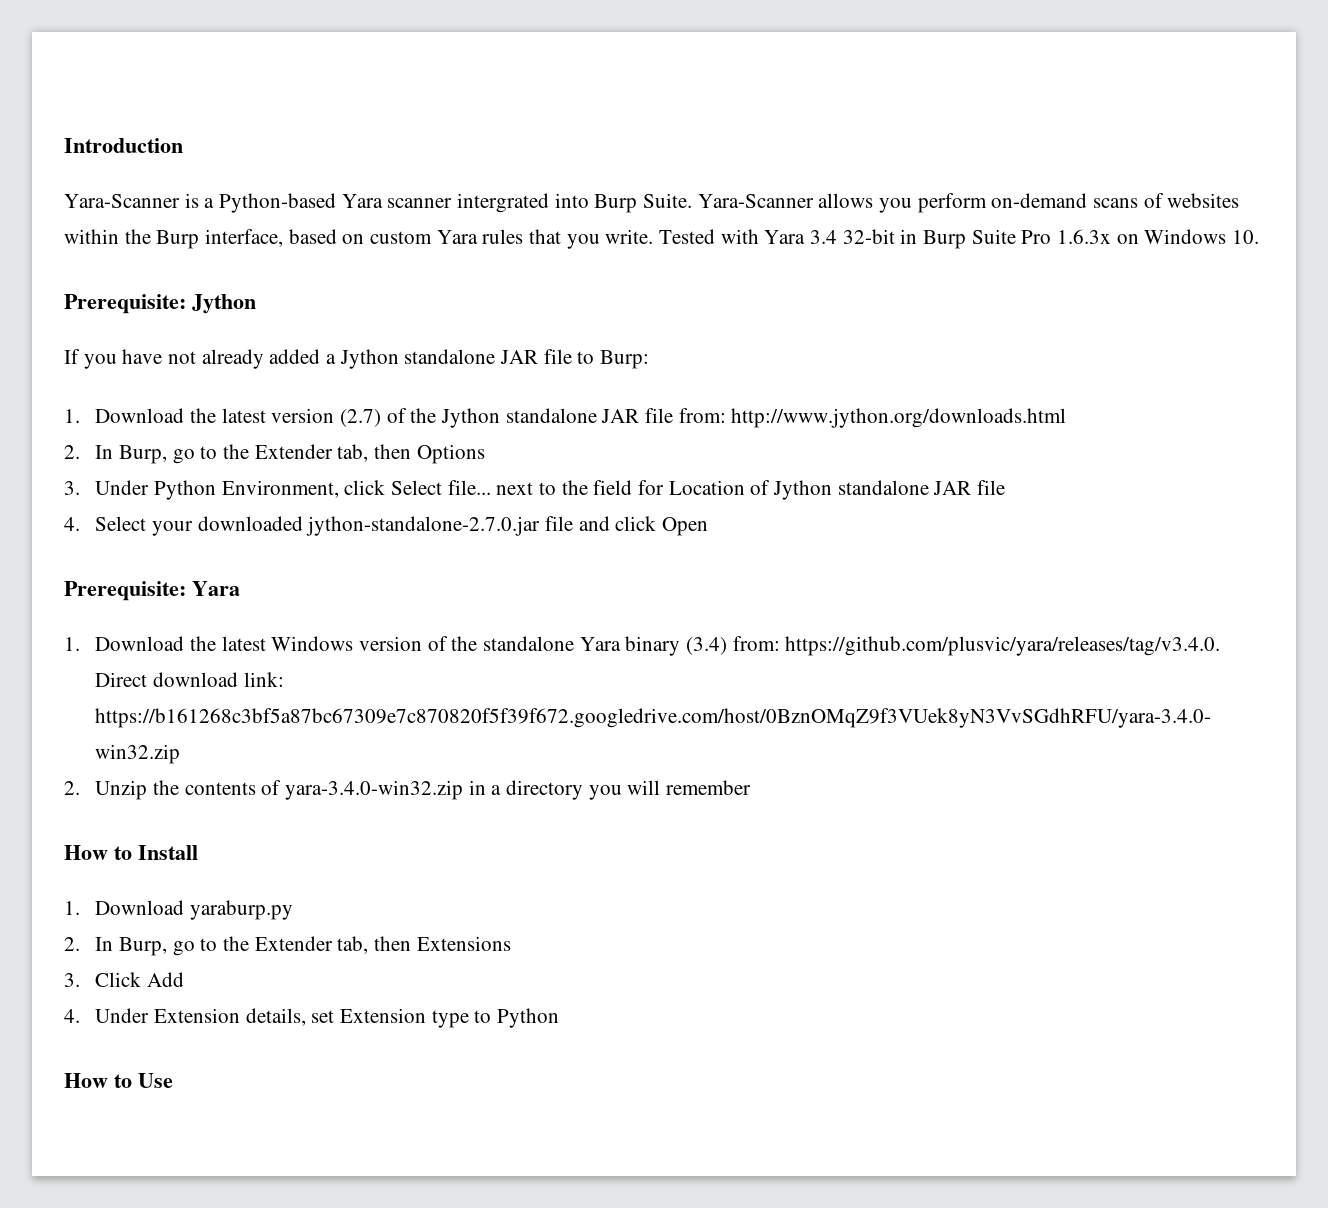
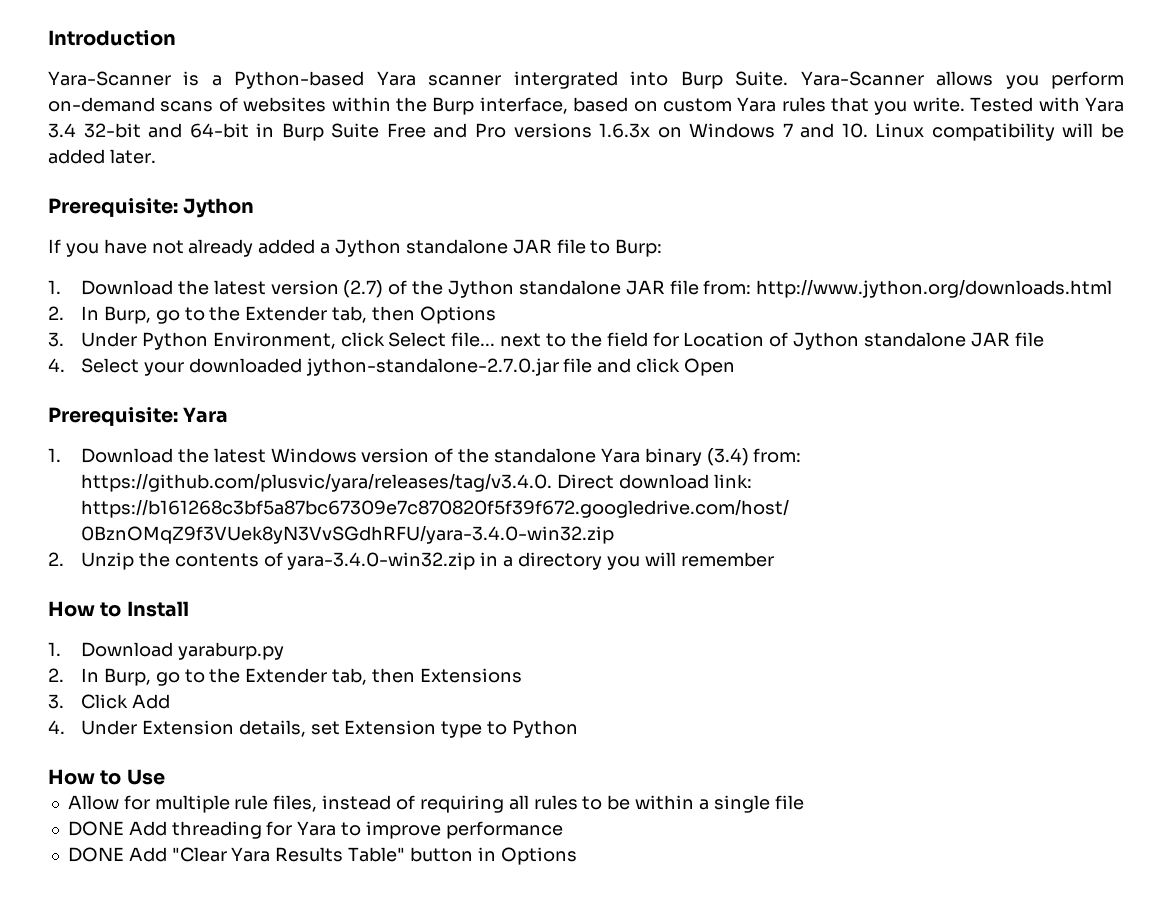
- Tested with Yara 3.4 32-bit in Burp Suite Pro 1.6.3x on Windows 10.
+ Tested with Yara 3.4 32-bit and 64-bit in Burp Suite Free and Pro versions 1.6.3x on Windows 7 and 10. Linux compatibility will be added later.
+ Allow for multiple rule files, instead of requiring all rules to be within a single file
+ DONE Add threading for Yara to improve performance
+ DONE Add "Clear Yara Results Table" button in Options

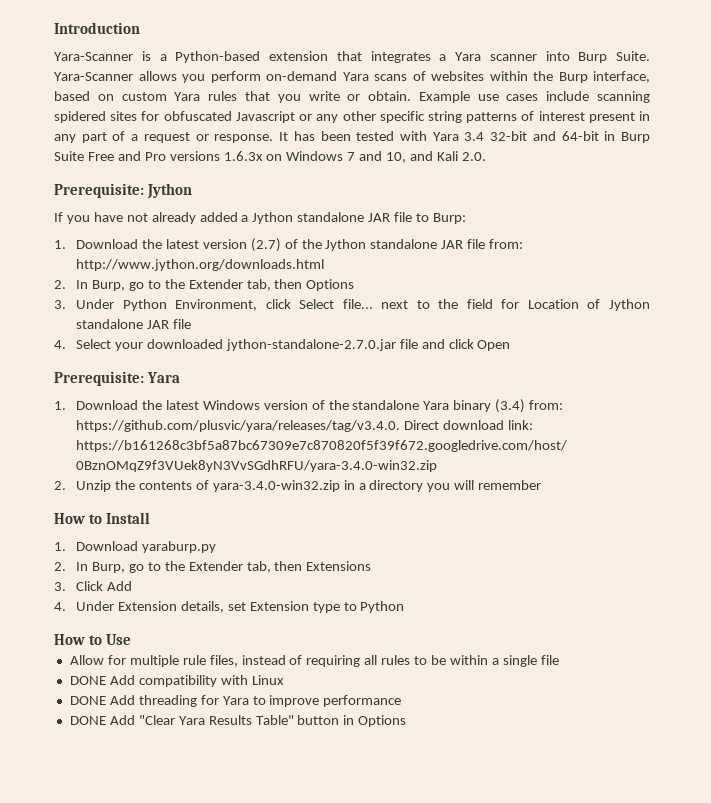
- Yara-Scanner is a Python-based Yara scanner intergrated into Burp Suite.
+ Yara-Scanner is a Python-based extension that integrates a Yara scanner into Burp Suite.
- Yara-Scanner allows you perform on-demand scans of websites within the Burp interface, based on custom Yara rules that you write. Tested with Yara 3.4 32-bit and 64-bit in Burp Suite Free and Pro versions 1.6.3x on Windows 7 and 10. Linux compatibility will be added later.
+ Yara-Scanner allows you perform on-demand Yara scans of websites within the Burp interface, based on custom Yara rules that you write or obtain. Example use cases include scanning spidered sites for obfuscated Javascript or any other specific string patterns of interest present in any part of a request or response. It has been tested with Yara 3.4 32-bit and 64-bit in Burp Suite Free and Pro versions 1.6.3x on Windows 7 and 10, and Kali 2.0.
+ DONE Add compatibility with Linux

